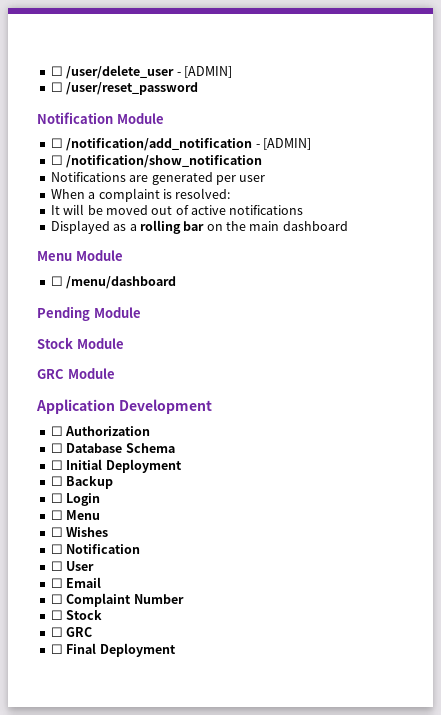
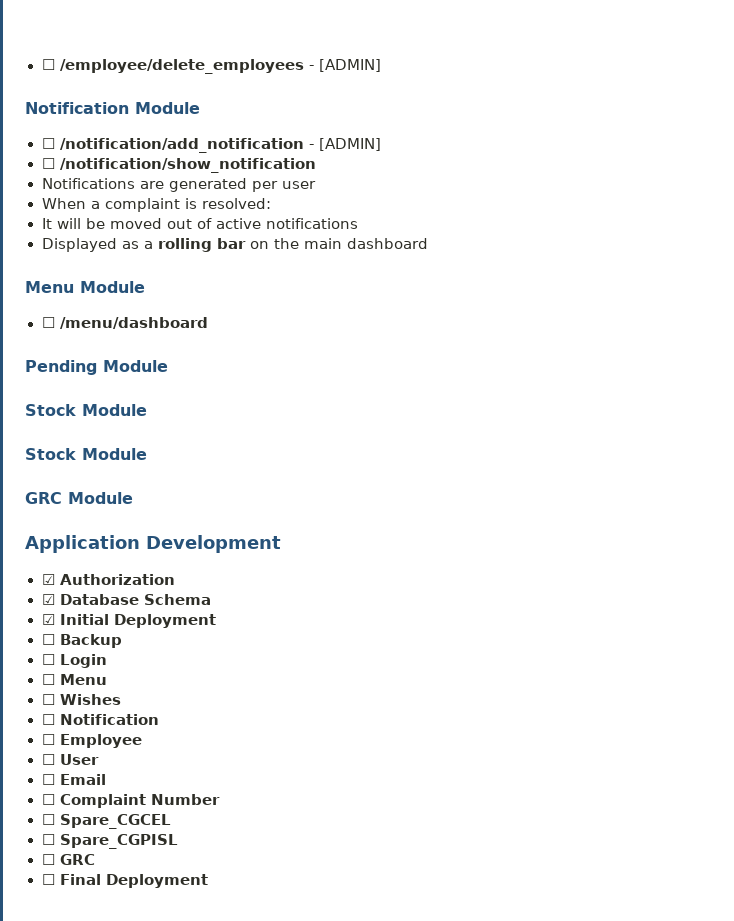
- ☐ /user/delete_user - [ADMIN]
- ☐ /user/reset_password
+ ☐ /employee/delete_employees - [ADMIN]
  Pending Module
+ Stock Module
- ☐ Authorization
+ ☑ Authorization
- ☐ Database Schema
+ ☑ Database Schema
- ☐ Initial Deployment
+ ☑ Initial Deployment
+ ☐ Employee
- ☐ Stock
+ ☐ Spare_CGCEL
+ ☐ Spare_CGPISL

